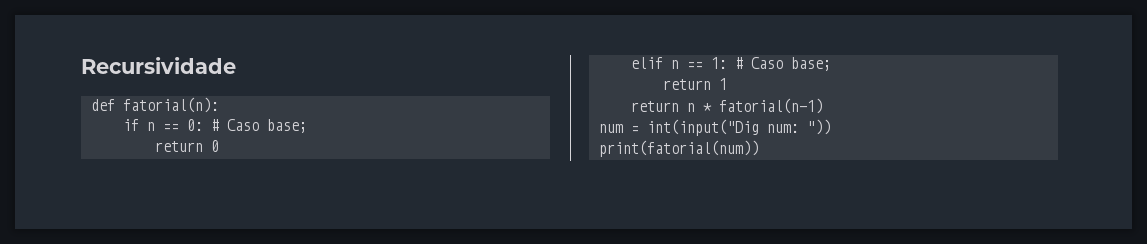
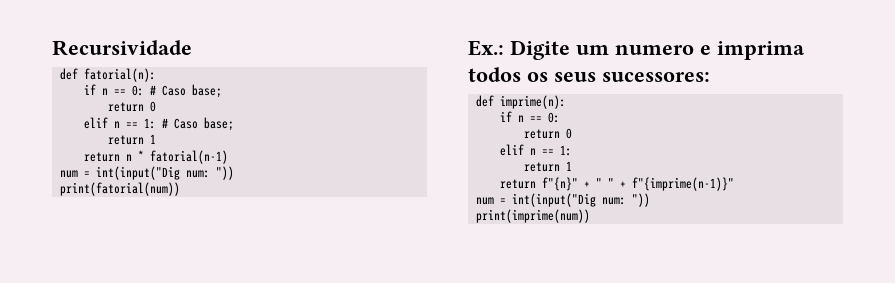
+ Ex.: Digite um numero e imprima todos os seus sucessores:
+ def imprime(n):
+ if n == 0:
+ return 0
+ elif n == 1:
+ return 1
+ return f"{n}" + " " + f"{imprime(n-1)}"
+ num = int(input("Dig num: "))
+ print(imprime(num))

